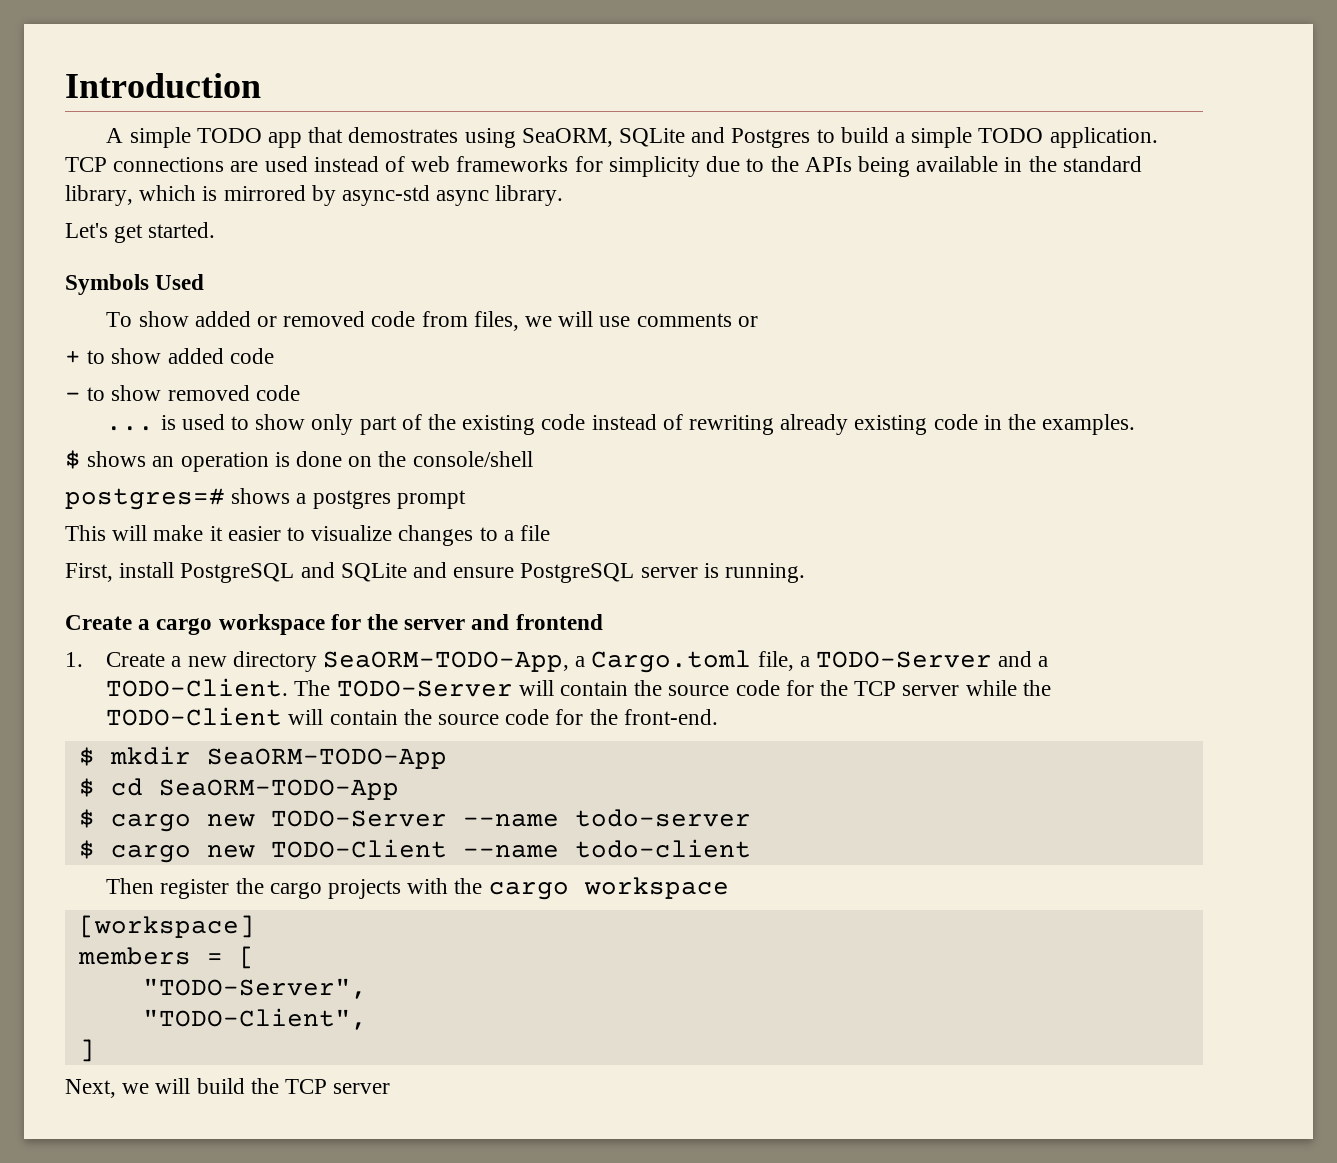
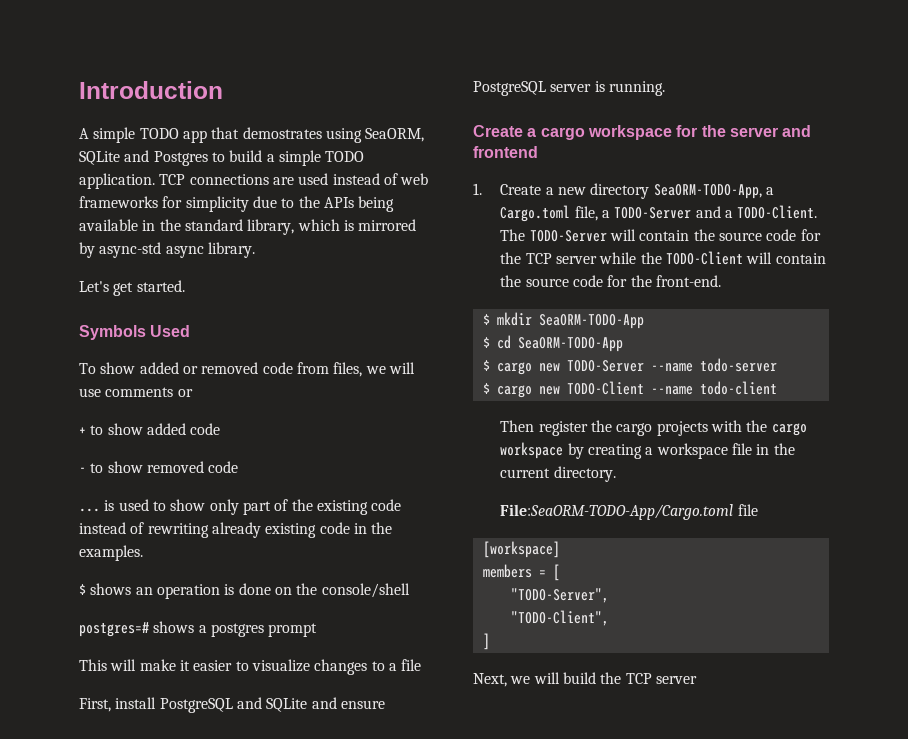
- Then register the cargo projects with the cargo workspace
+ Then register the cargo projects with the cargo workspace by creating a workspace file in the current directory.
+ File:SeaORM-TODO-App/Cargo.toml file

